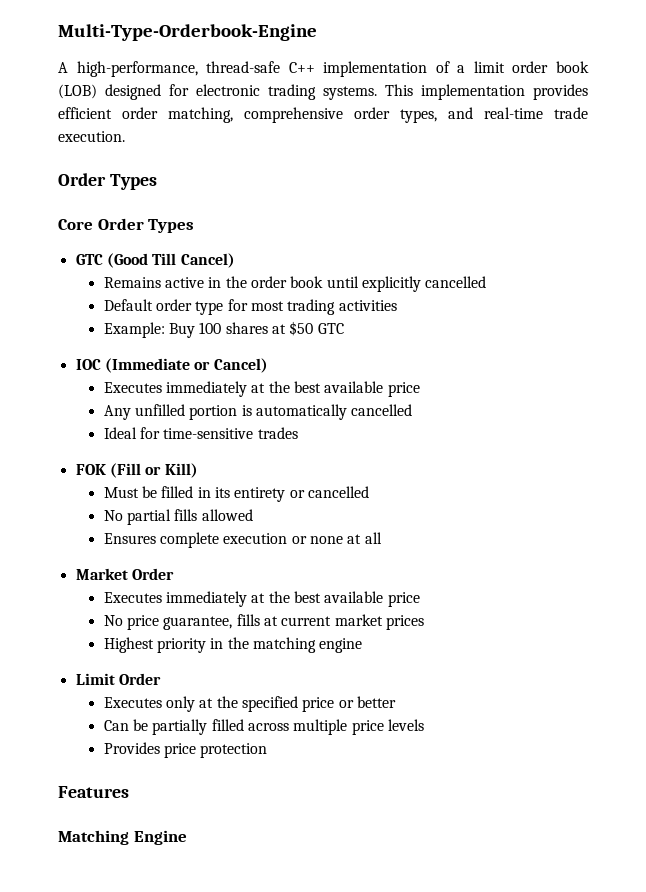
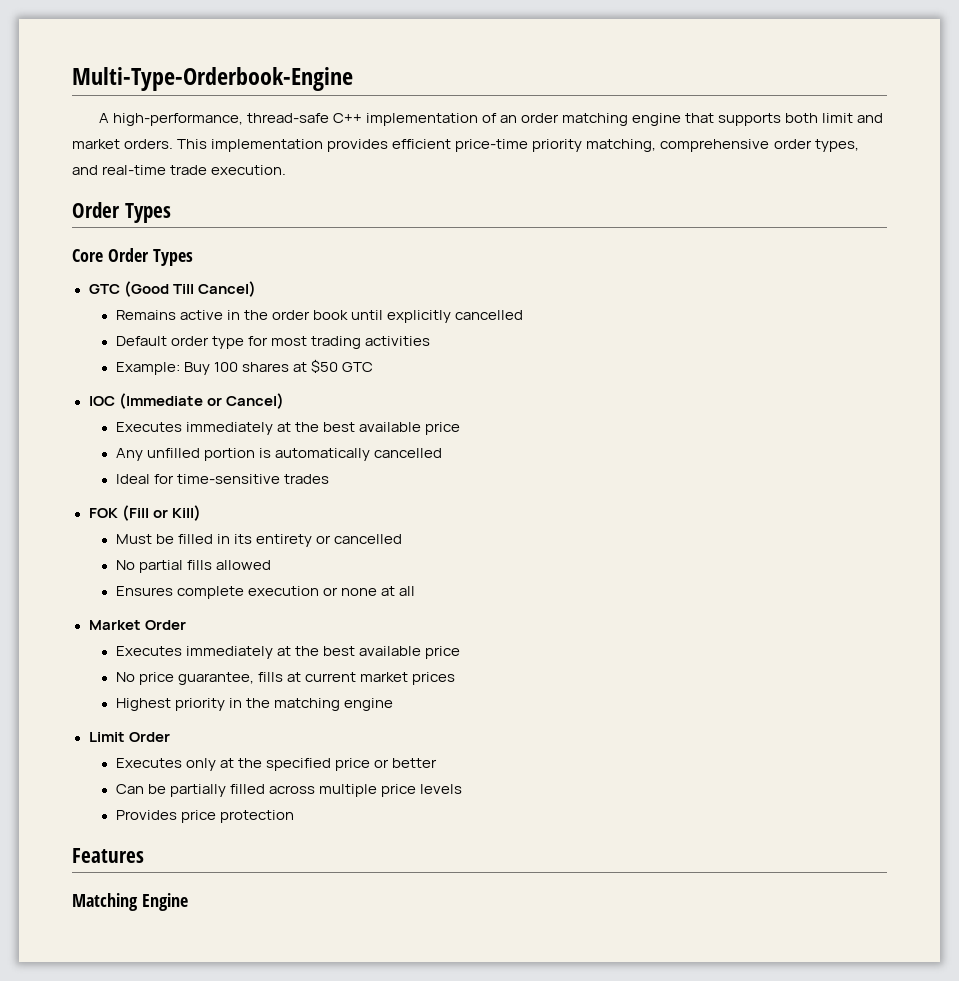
- A high-performance, thread-safe C++ implementation of a limit order book (LOB) designed for electronic trading systems.
+ A high-performance, thread-safe C++ implementation of an order matching engine that supports both limit and market orders.
- This implementation provides efficient order matching, comprehensive order types, and real-time trade execution.
+ This implementation provides efficient price-time priority matching, comprehensive order types, and real-time trade execution.

